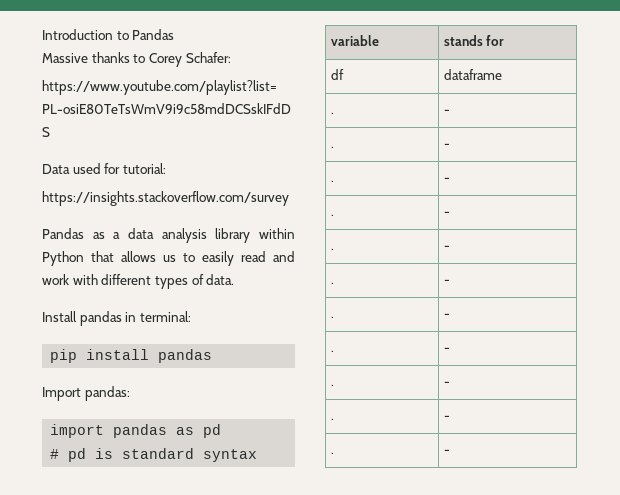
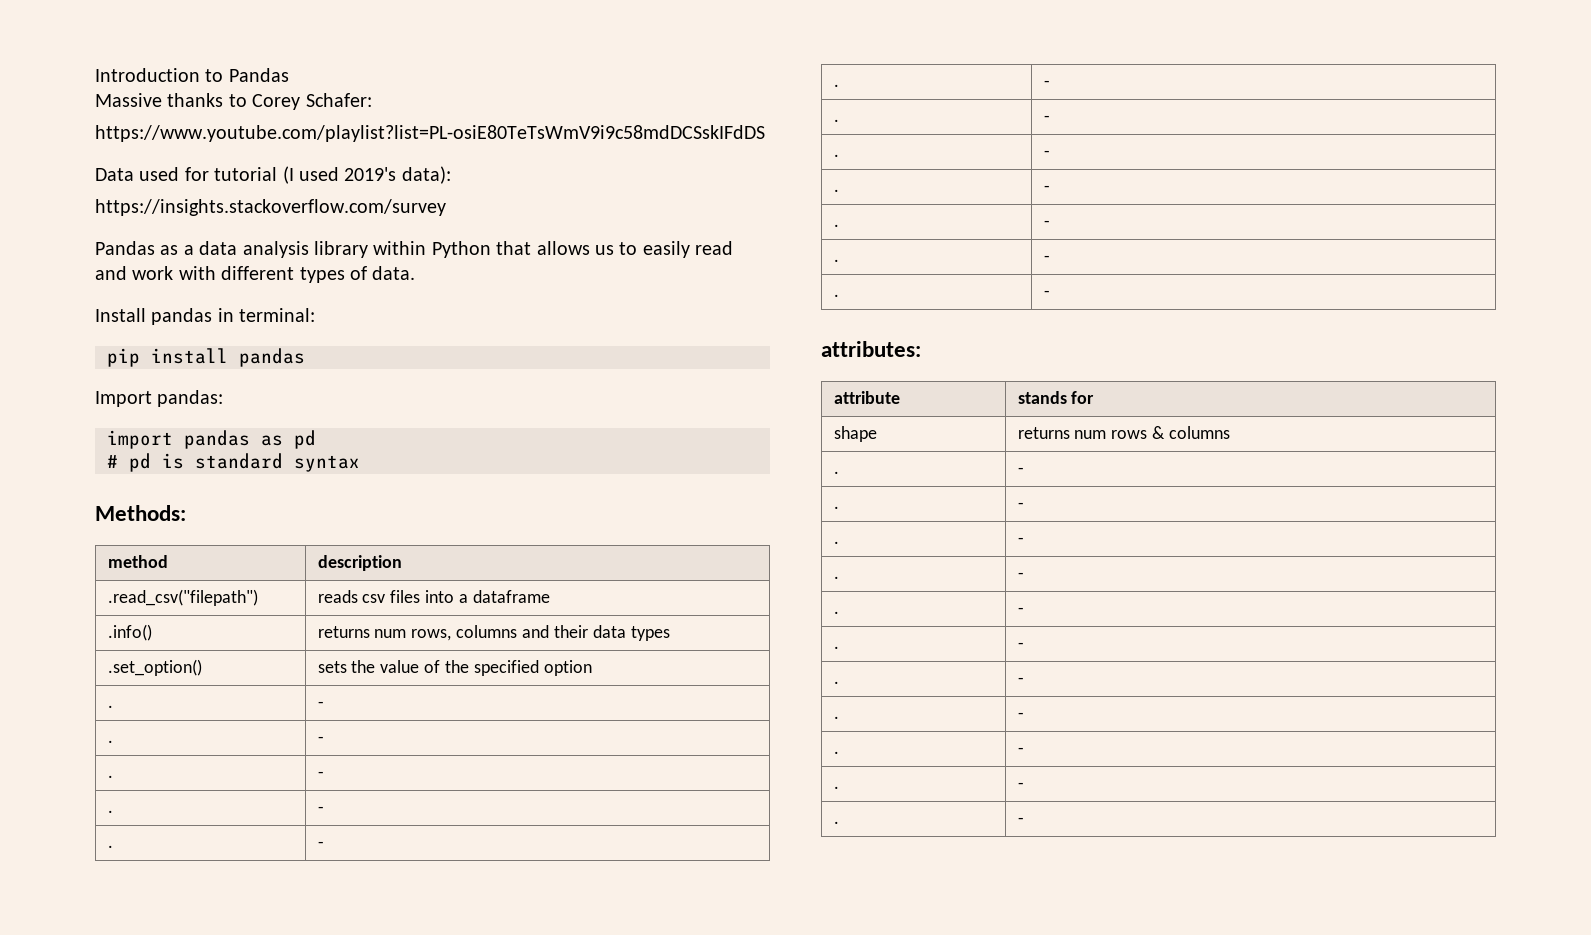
- Data used for tutorial:
+ Data used for tutorial (I used 2019's data):
- variable | stands for
- df | dataframe
+ Methods:
+ method | description
+ .read_csv("filepath") | reads csv files into a dataframe
+ .info() | returns num rows, columns and their data types
+ .set_option() | sets the value of the specified option
+ . | -
+ . | -
+ . | -
+ attributes:
+ attribute | stands for
+ shape | returns num rows & columns
+ . | -
+ . | -
+ . | -
+ . | -
+ . | -
+ . | -
+ . | -
+ . | -
+ . | -

